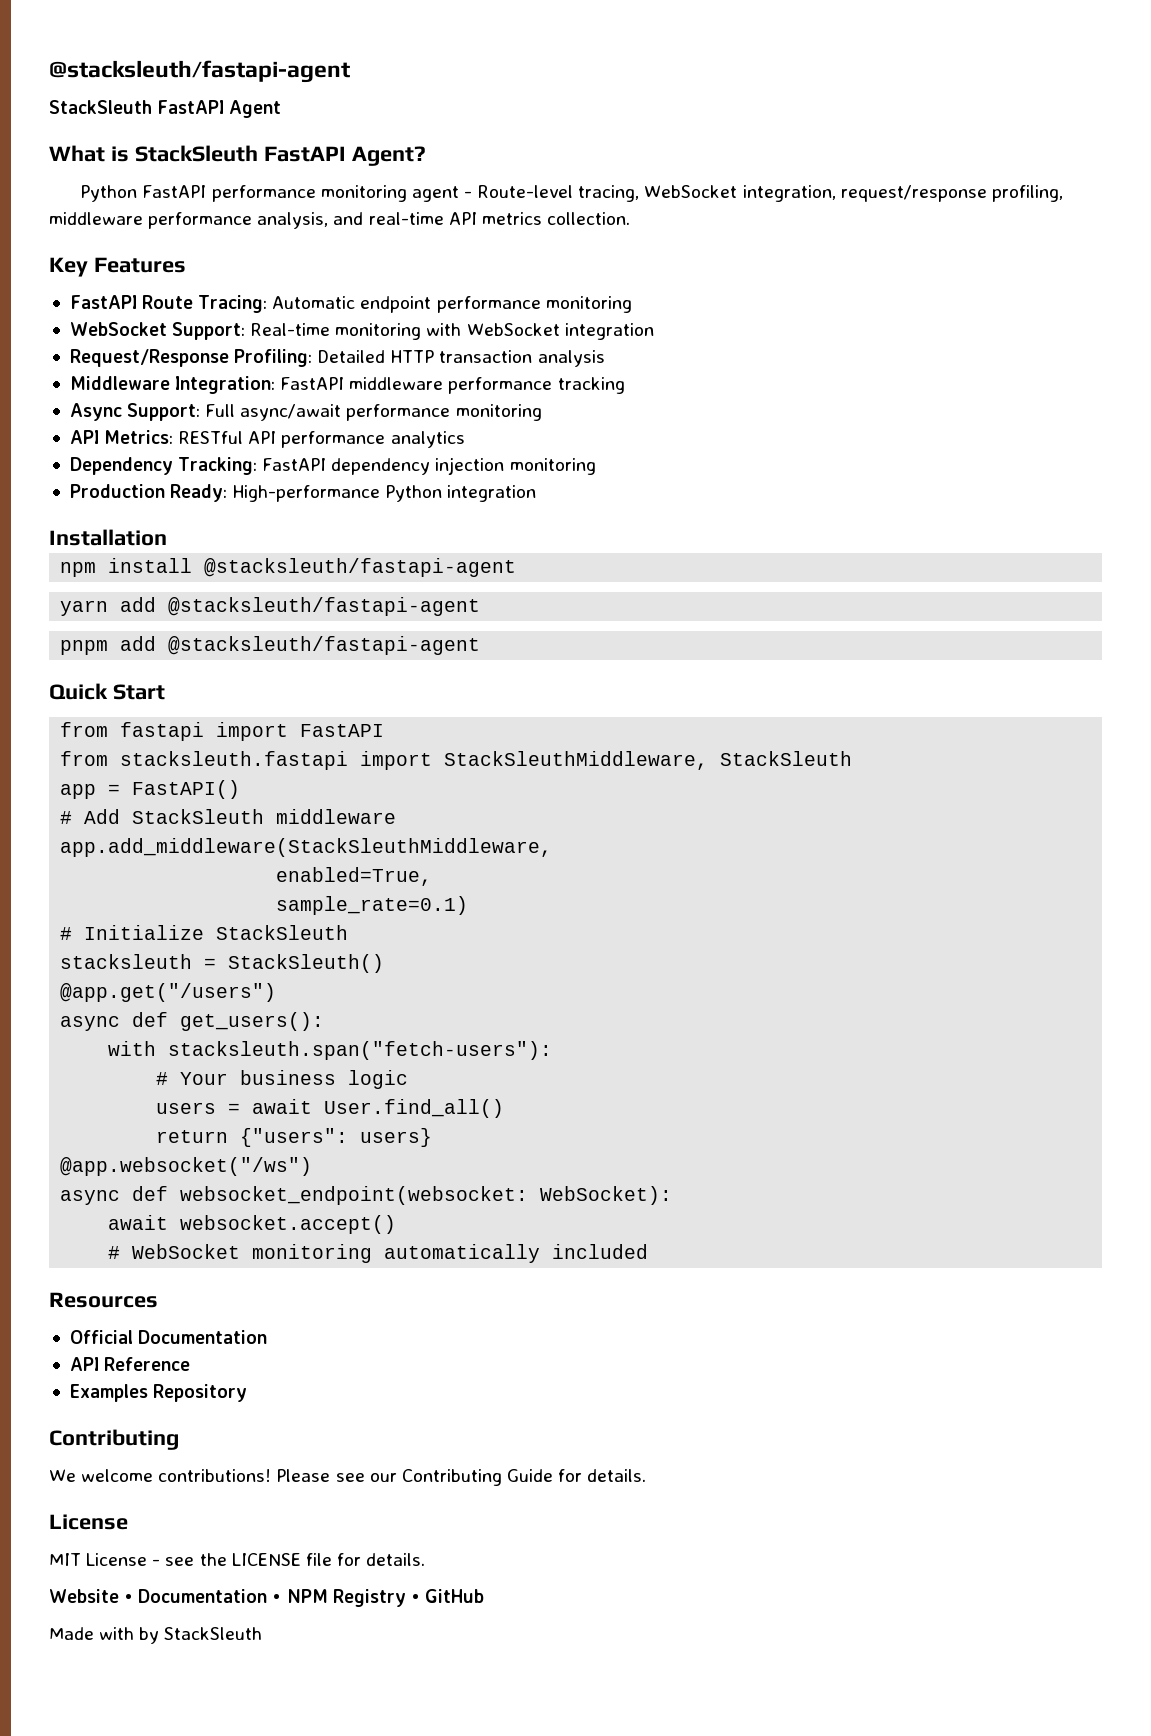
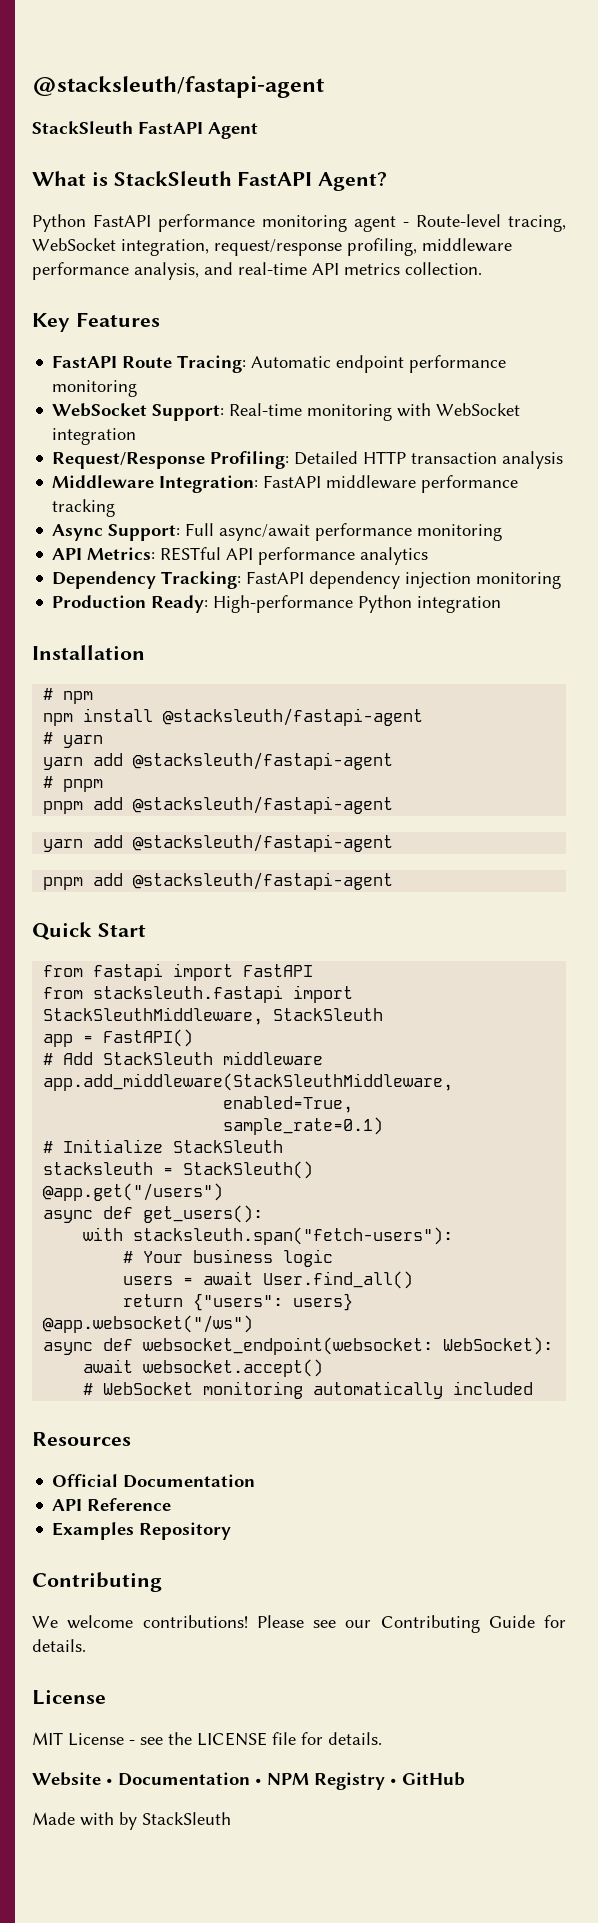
+ # npm
+ # yarn
+ yarn add @stacksleuth/fastapi-agent
+ # pnpm
+ pnpm add @stacksleuth/fastapi-agent

